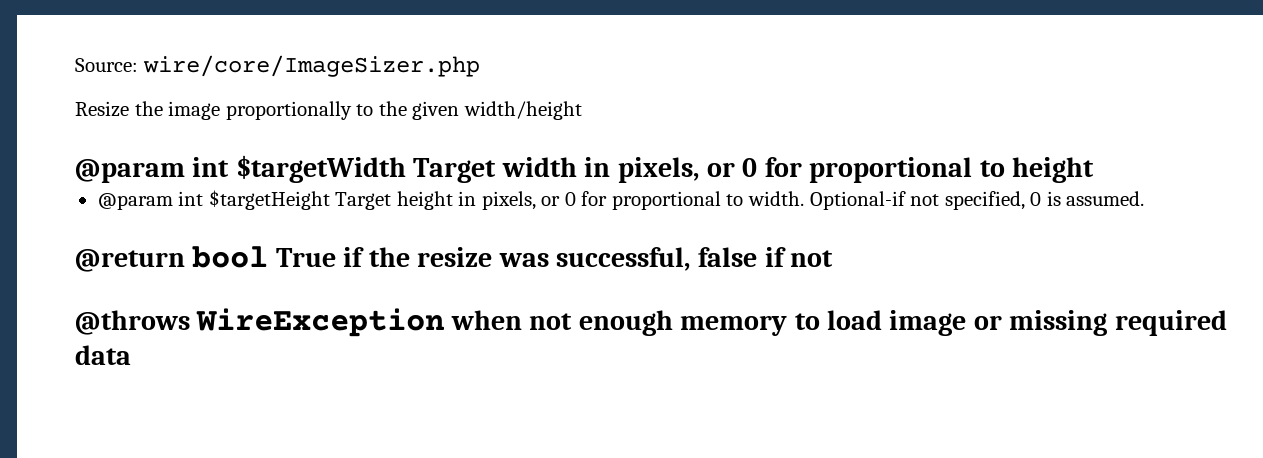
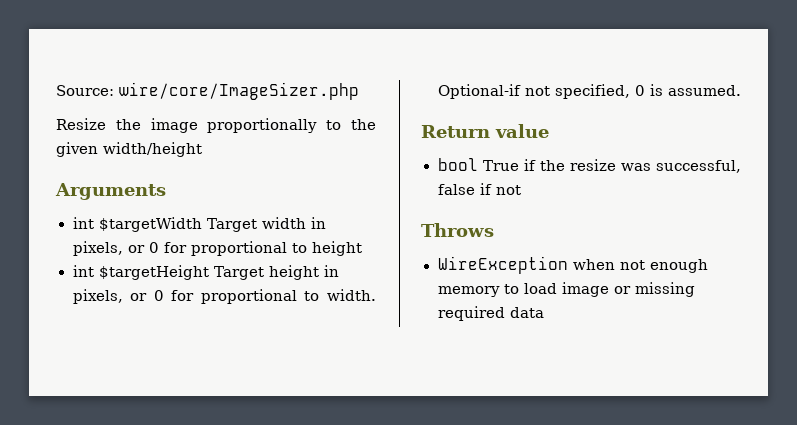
- @param int $targetWidth Target width in pixels, or 0 for proportional to height
+ Arguments
+ int $targetWidth Target width in pixels, or 0 for proportional to height
- @param int $targetHeight Target height in pixels, or 0 for proportional to width.
+ int $targetHeight Target height in pixels, or 0 for proportional to width.
- @return bool True if the resize was successful, false if not
+ Return value
+ bool True if the resize was successful, false if not
- @throws WireException when not enough memory to load image or missing required data
+ Throws
+ WireException when not enough memory to load image or missing required data

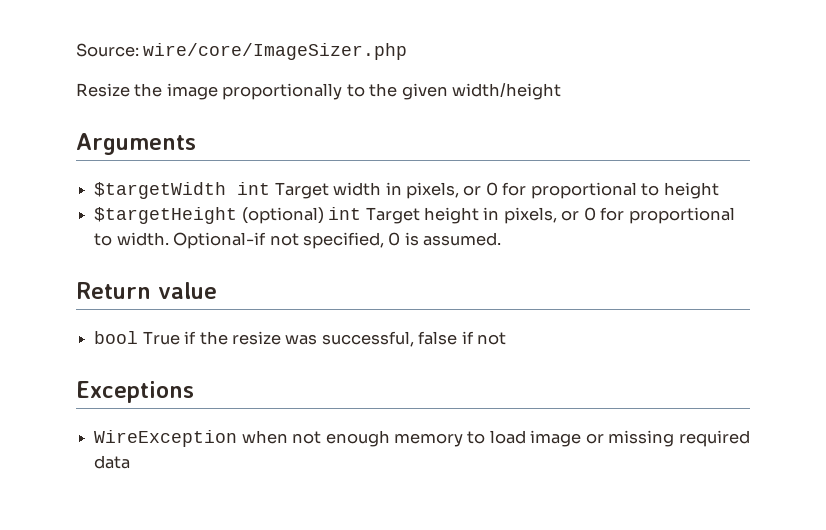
- int $targetWidth Target width in pixels, or 0 for proportional to height
+ $targetWidth int Target width in pixels, or 0 for proportional to height
- int $targetHeight Target height in pixels, or 0 for proportional to width.
+ $targetHeight (optional) int Target height in pixels, or 0 for proportional to width.
- Throws
+ Exceptions

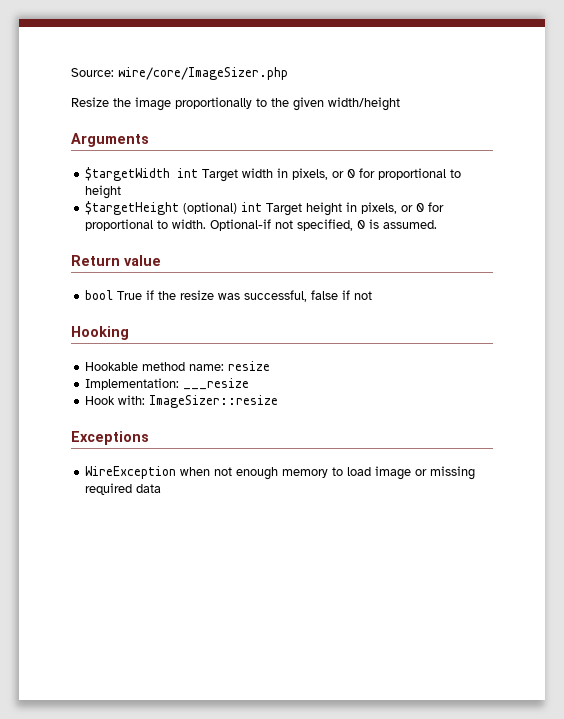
+ Hooking
+ Hookable method name: resize
+ Implementation: ___resize
+ Hook with: ImageSizer::resize

